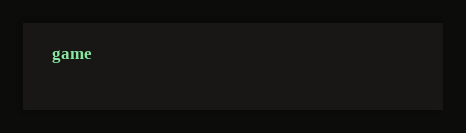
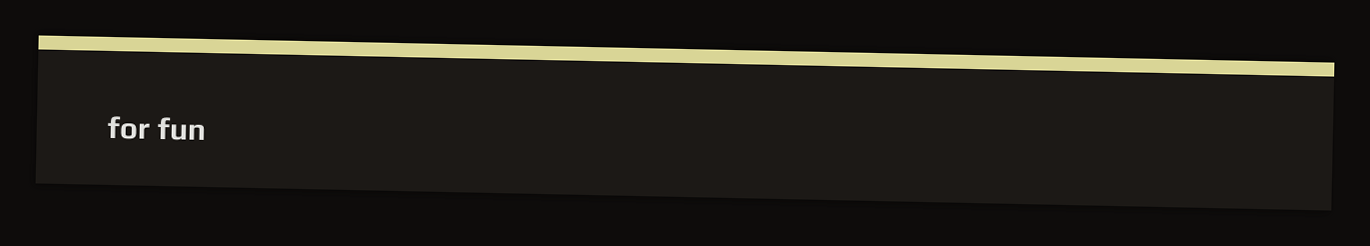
- game
+ for fun

